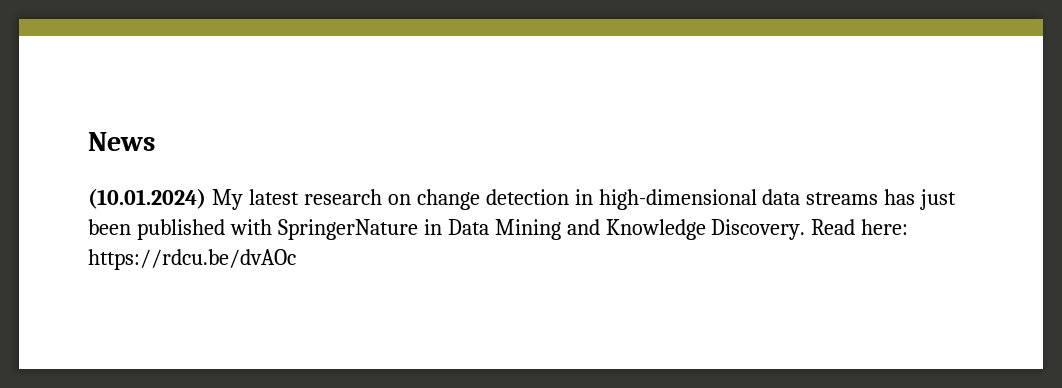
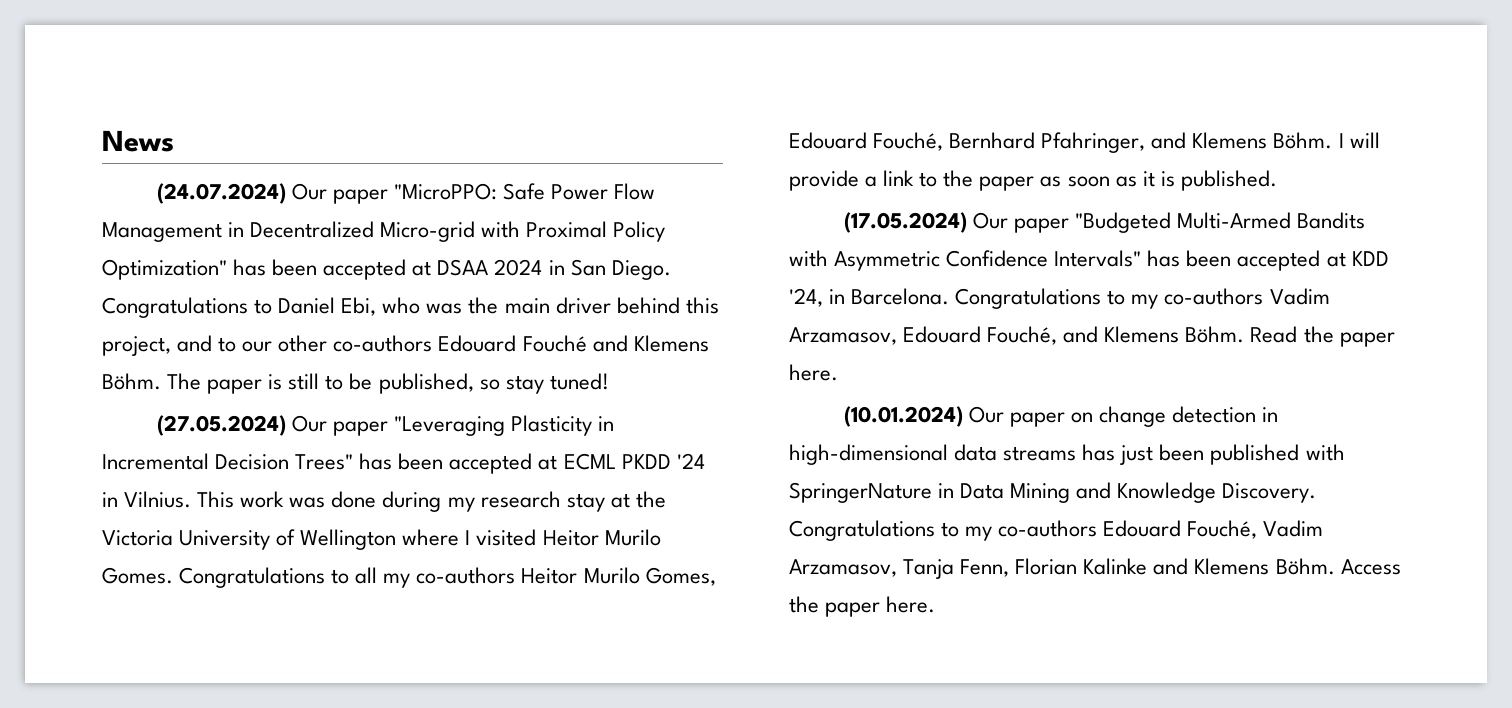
- (10.01.2024) My latest research on change detection in high-dimensional data streams has just been published with SpringerNature in Data Mining and Knowledge Discovery.
+ (24.07.2024) Our paper "MicroPPO: Safe Power Flow Management in Decentralized Micro-grid with Proximal Policy Optimization" has been accepted at DSAA 2024 in San Diego. Congratulations to Daniel Ebi, who was the main driver behind this project, and to our other co-authors Edouard Fouché and Klemens Böhm. The paper is still to be published, so stay tuned!
+ (27.05.2024) Our paper "Leveraging Plasticity in Incremental Decision Trees" has been accepted at ECML PKDD '24 in Vilnius. This work was done during my research stay at the Victoria University of Wellington where I visited Heitor Murilo Gomes. Congratulations to all my co-authors Heitor Murilo Gomes, Edouard Fouché, Bernhard Pfahringer, and Klemens Böhm. I will provide a link to the paper as soon as it is published.
+ (17.05.2024) Our paper "Budgeted Multi-Armed Bandits with Asymmetric Confidence Intervals" has been accepted at KDD '24, in Barcelona. Congratulations to my co-authors Vadim Arzamasov, Edouard Fouché, and Klemens Böhm. Read the paper here.
+ (10.01.2024) Our paper on change detection in high-dimensional data streams has just been published with SpringerNature in Data Mining and Knowledge Discovery.
- Read here: https://rdcu.be/dvAOc
+ Congratulations to my co-authors Edouard Fouché, Vadim Arzamasov, Tanja Fenn, Florian Kalinke and Klemens Böhm. Access the paper here.

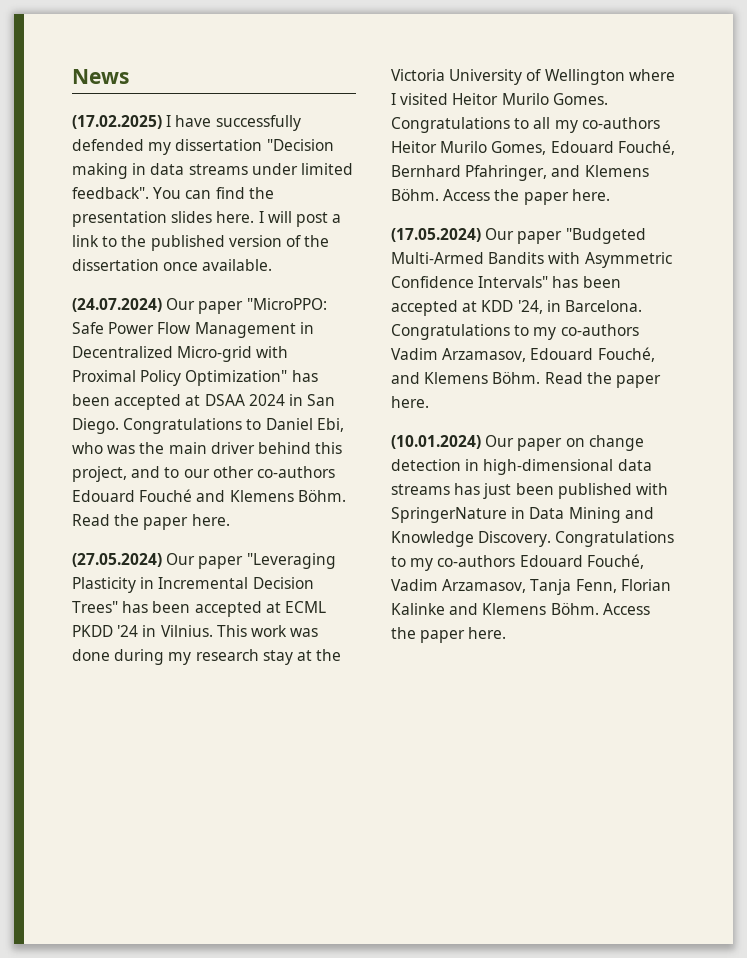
+ (17.02.2025) I have successfully defended my dissertation "Decision making in data streams under limited feedback". You can find the presentation slides here. I will post a link to the published version of the dissertation once available.
- Congratulations to Daniel Ebi, who was the main driver behind this project, and to our other co-authors Edouard Fouché and Klemens Böhm. The paper is still to be published, so stay tuned!
+ Congratulations to Daniel Ebi, who was the main driver behind this project, and to our other co-authors Edouard Fouché and Klemens Böhm. Read the paper here.
- Congratulations to all my co-authors Heitor Murilo Gomes, Edouard Fouché, Bernhard Pfahringer, and Klemens Böhm. I will provide a link to the paper as soon as it is published.
+ Congratulations to all my co-authors Heitor Murilo Gomes, Edouard Fouché, Bernhard Pfahringer, and Klemens Böhm. Access the paper here.

